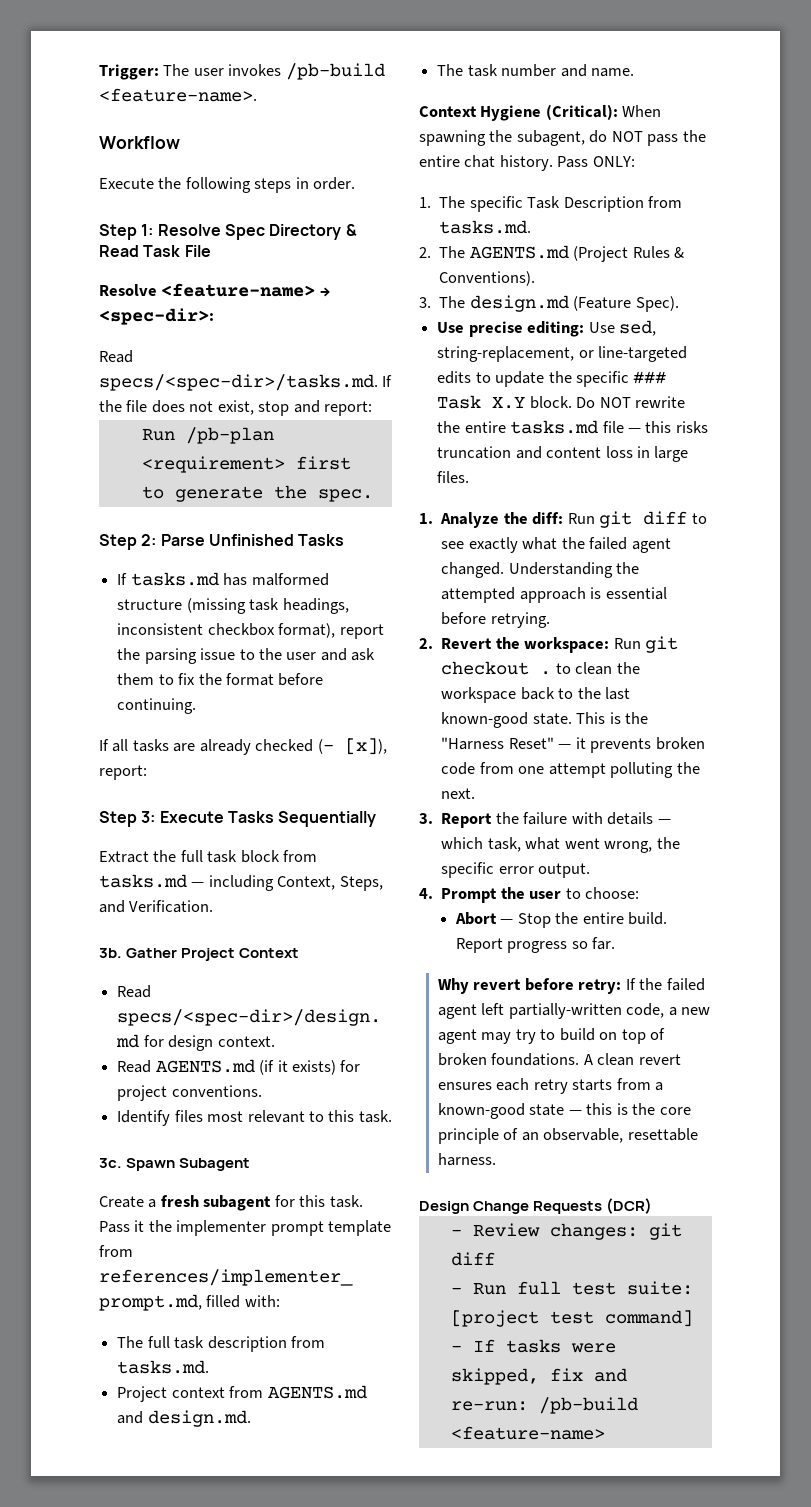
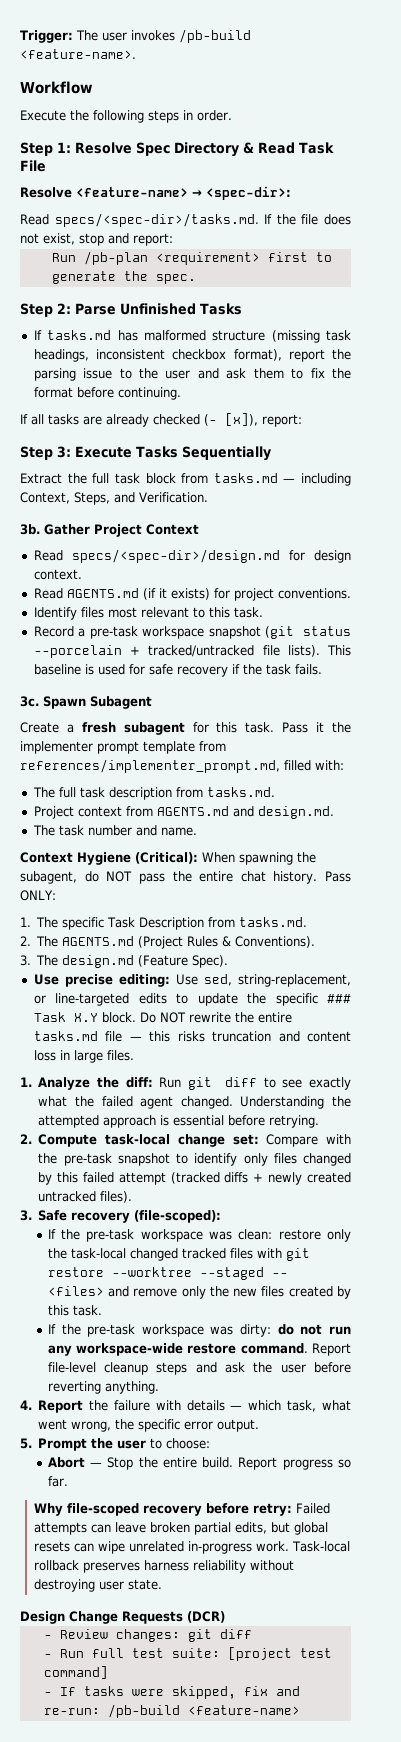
+ Record a pre-task workspace snapshot (git status --porcelain + tracked/untracked file lists). This baseline is used for safe recovery if the task fails.
- 2. Revert the workspace: Run git checkout . to clean the workspace back to the last known-good state. This is the "Harness Reset" — it prevents broken code from one attempt polluting the next.
- 3. Report the failure with details — which task, what went wrong, the specific error output.
+ 2. Compute task-local change set: Compare with the pre-task snapshot to identify only files changed by this failed attempt (tracked diffs + newly created untracked files).
+ 3. Safe recovery (file-scoped):
+ If the pre-task workspace was clean: restore only the task-local changed tracked files with git restore --worktree --staged -- <files> and remove only the new files created by this task.
+ If the pre-task workspace was dirty: do not run any workspace-wide restore command. Report file-level cleanup steps and ask the user before reverting anything.
+ 4. Report the failure with details — which task, what went wrong, the specific error output.
- 4. Prompt the user to choose:
+ 5. Prompt the user to choose:
- Why revert before retry: If the failed agent left partially-written code, a new agent may try to build on top of broken foundations. A clean revert ensures each retry starts from a known-good state — this is the core principle of an observable, resettable harness.
+ Why file-scoped recovery before retry: Failed attempts can leave broken partial edits, but global resets can wipe unrelated in-progress work. Task-local rollback preserves harness reliability without destroying user state.

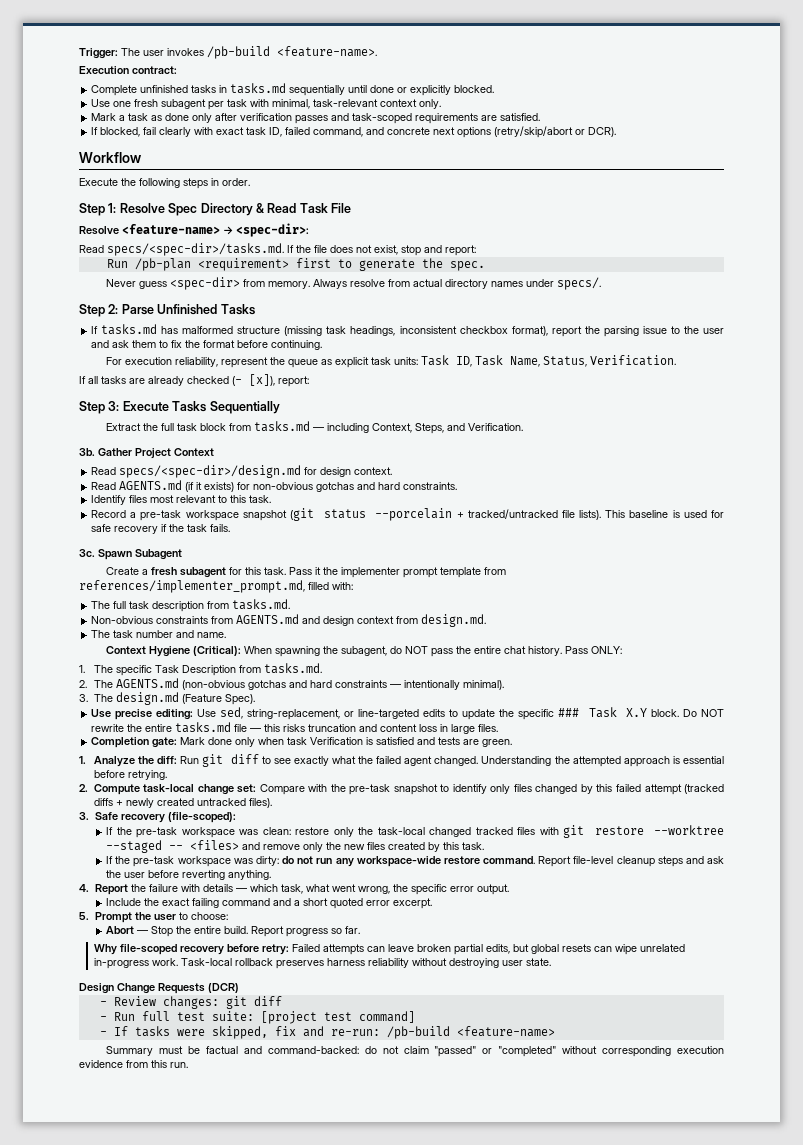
+ Execution contract:
+ Complete unfinished tasks in tasks.md sequentially until done or explicitly blocked.
+ Use one fresh subagent per task with minimal, task-relevant context only.
+ Mark a task as done only after verification passes and task-scoped requirements are satisfied.
+ If blocked, fail clearly with exact task ID, failed command, and concrete next options (retry/skip/abort or DCR).
+ Never guess <spec-dir> from memory. Always resolve from actual directory names under specs/.
+ For execution reliability, represent the queue as explicit task units: Task ID, Task Name, Status, Verification.
- Read AGENTS.md (if it exists) for project conventions.
+ Read AGENTS.md (if it exists) for non-obvious gotchas and hard constraints.
- Project context from AGENTS.md and design.md.
+ Non-obvious constraints from AGENTS.md and design context from design.md.
- 2. The AGENTS.md (Project Rules & Conventions).
+ 2. The AGENTS.md (non-obvious gotchas and hard constraints — intentionally minimal).
+ Completion gate: Mark done only when task Verification is satisfied and tests are green.
+ Include the exact failing command and a short quoted error excerpt.
+ Summary must be factual and command-backed: do not claim "passed" or "completed" without corresponding execution evidence from this run.

